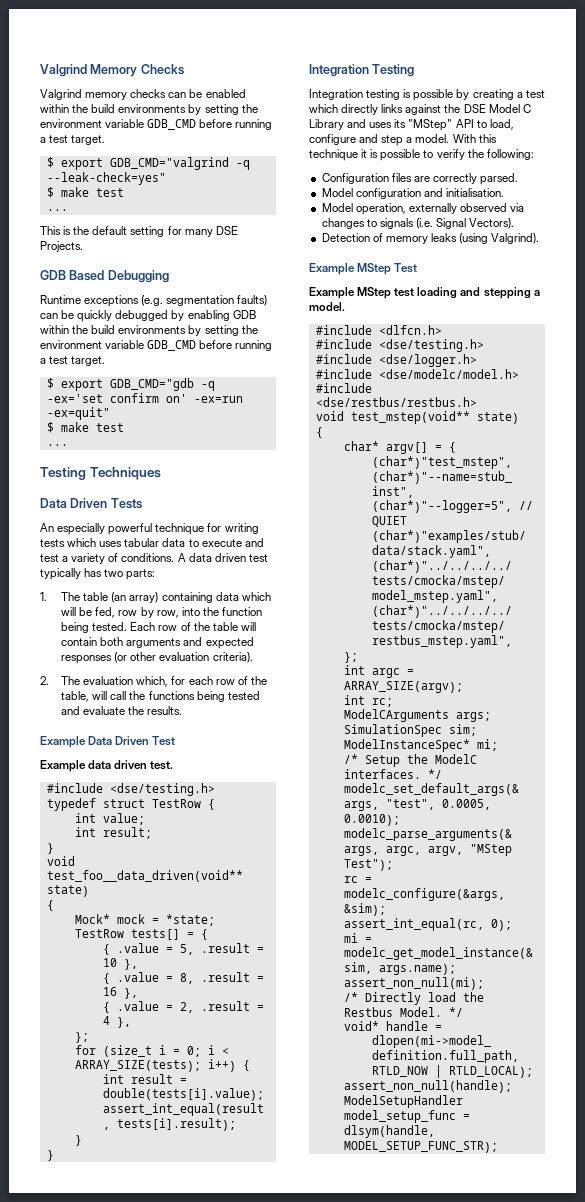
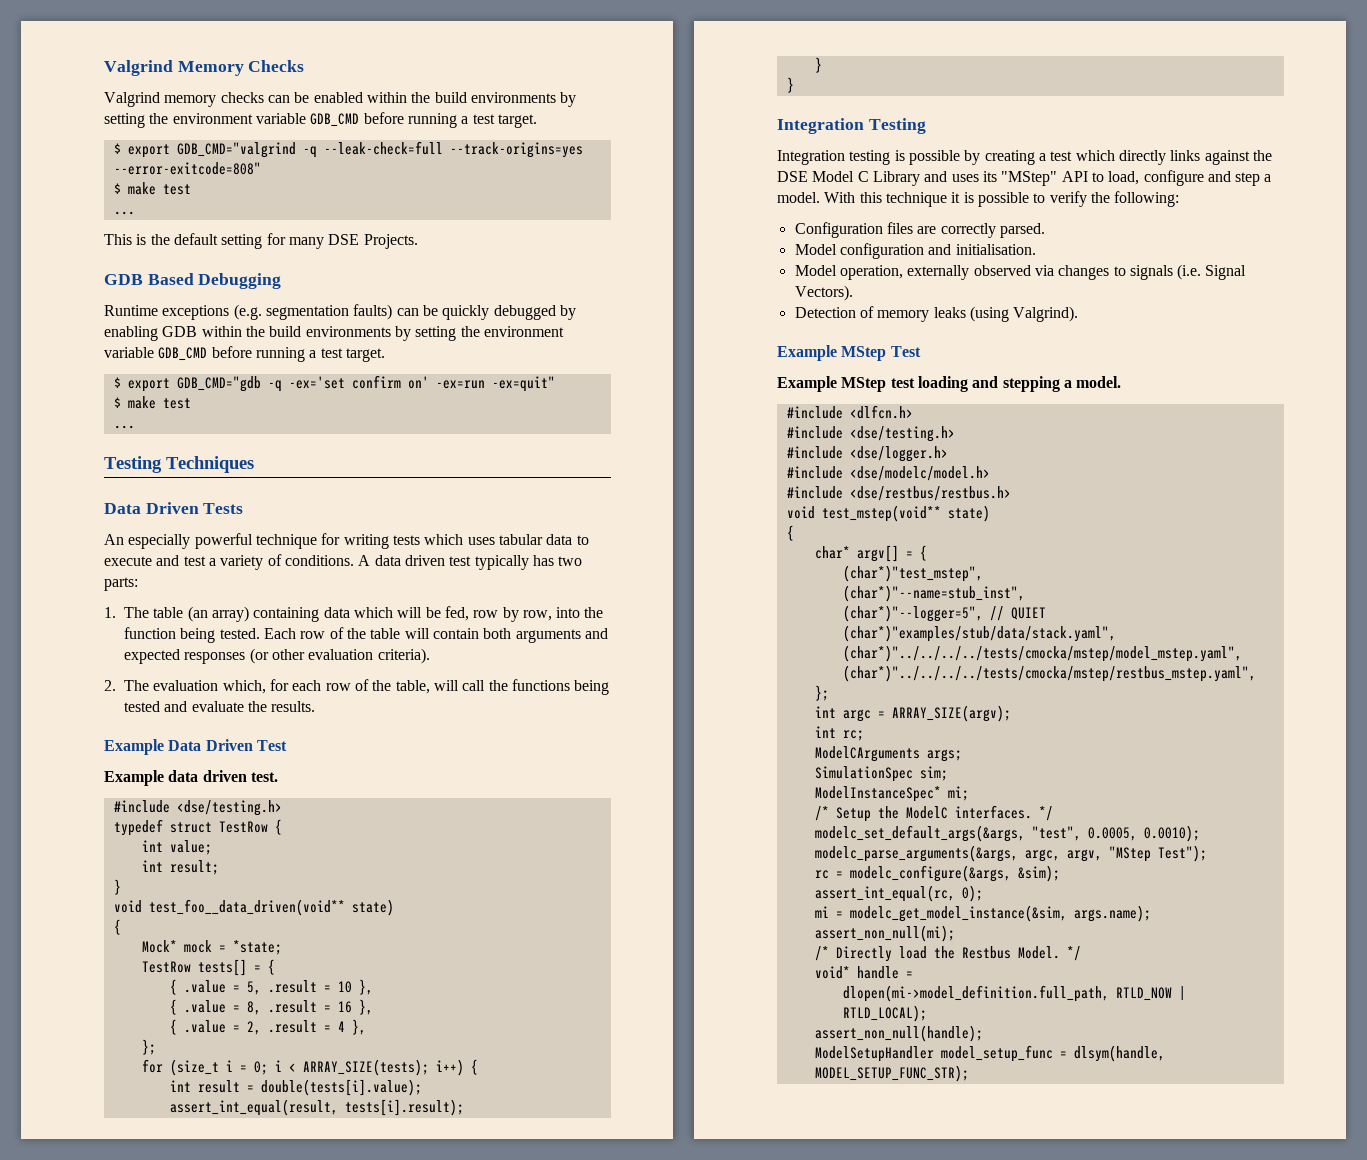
- $ export GDB_CMD="valgrind -q --leak-check=yes"
+ $ export GDB_CMD="valgrind -q --leak-check=full --track-origins=yes --error-exitcode=808"

